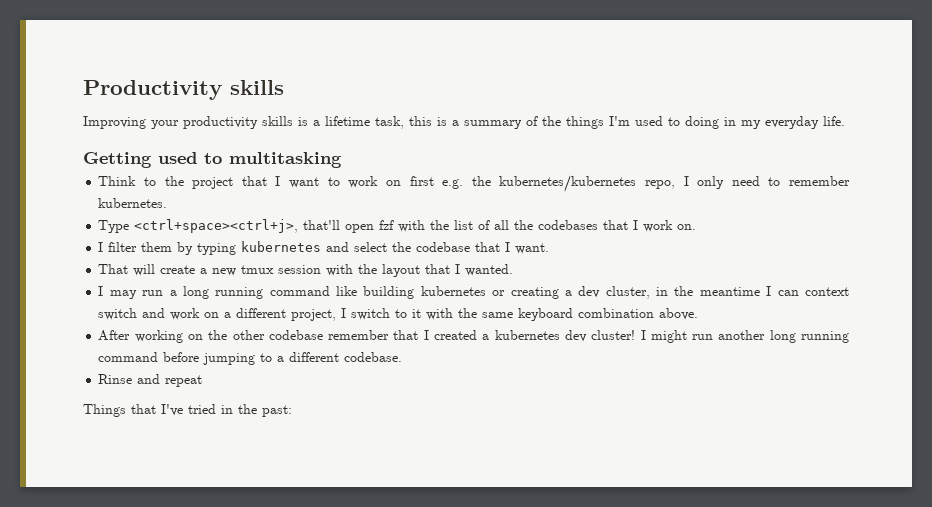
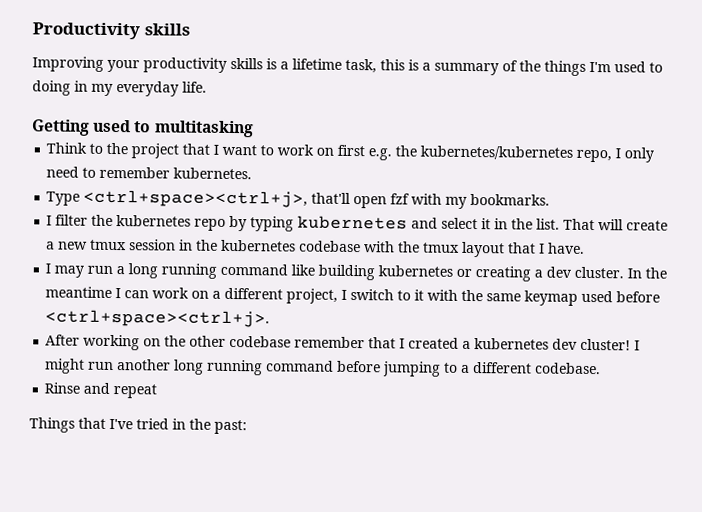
- Type <ctrl+space><ctrl+j>, that'll open fzf with the list of all the codebases that I work on.
+ Type <ctrl+space><ctrl+j>, that'll open fzf with my bookmarks.
- I filter them by typing kubernetes and select the codebase that I want.
- That will create a new tmux session with the layout that I wanted.
+ I filter the kubernetes repo by typing kubernetes and select it in the list. That will create a new tmux session in the kubernetes codebase with the tmux layout that I have.
- I may run a long running command like building kubernetes or creating a dev cluster, in the meantime I can context switch and work on a different project, I switch to it with the same keyboard combination above.
+ I may run a long running command like building kubernetes or creating a dev cluster. In the meantime I can work on a different project, I switch to it with the same keymap used before <ctrl+space><ctrl+j>.

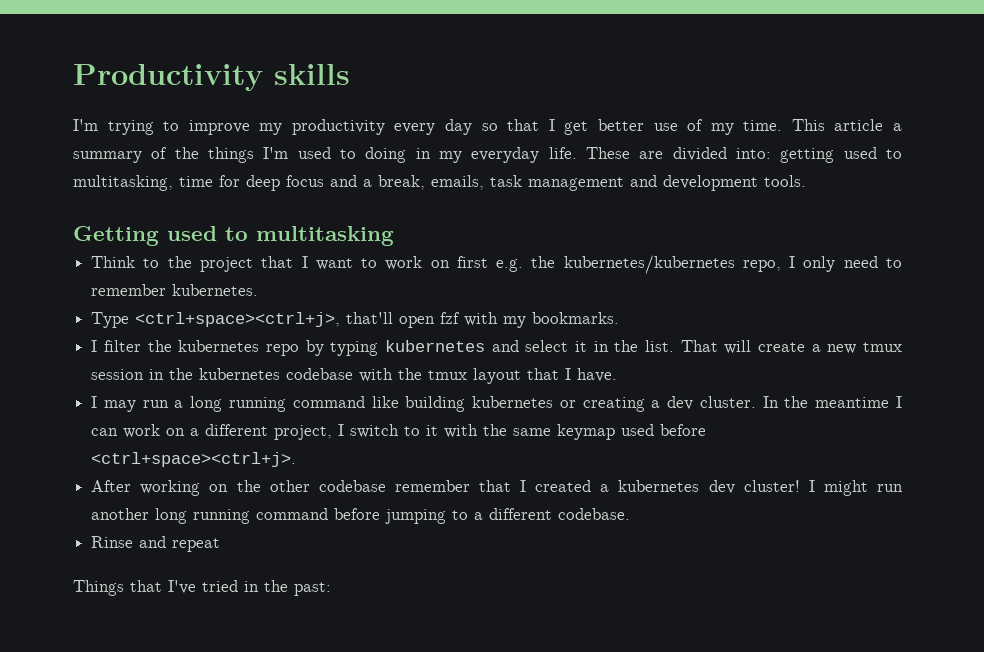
- Improving your productivity skills is a lifetime task, this is a summary of the things I'm used to doing in my everyday life.
+ I'm trying to improve my productivity every day so that I get better use of my time. This article a summary of the things I'm used to doing in my everyday life. These are divided into: getting used to multitasking, time for deep focus and a break, emails, task management and development tools.

